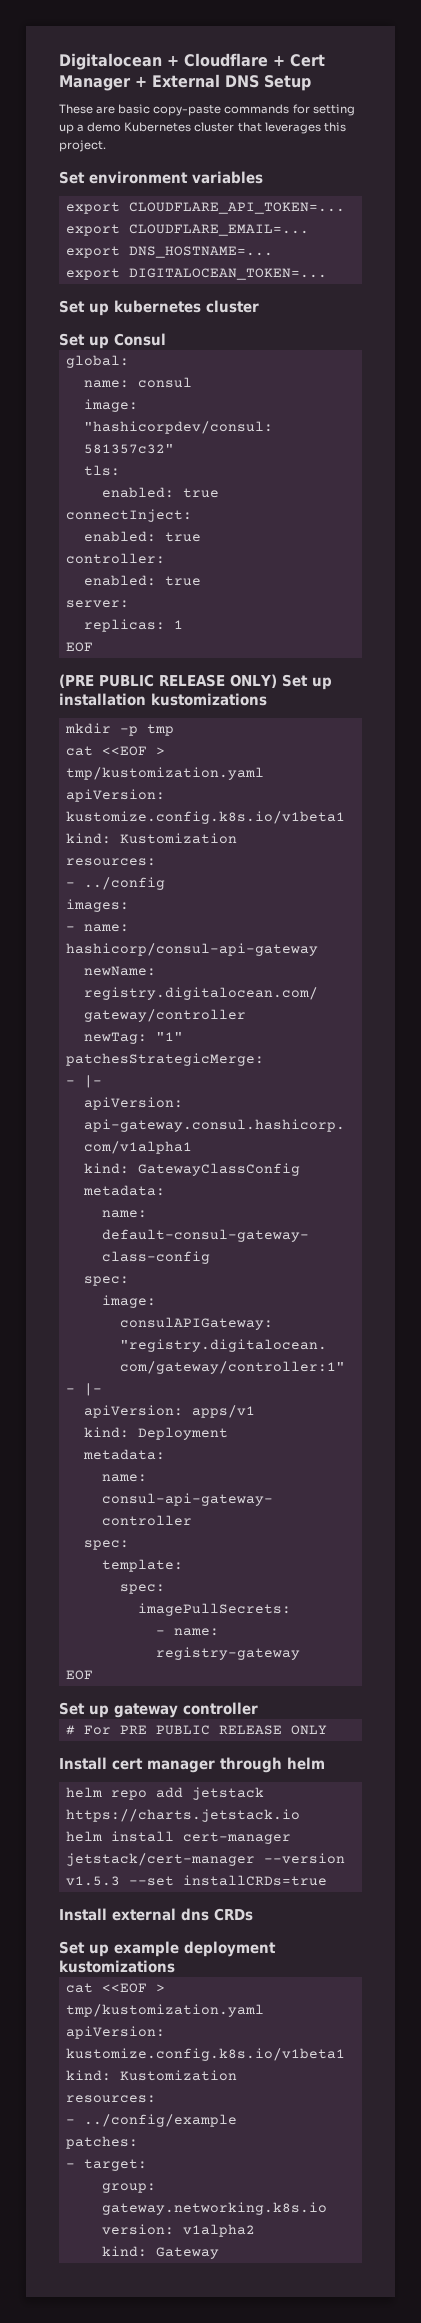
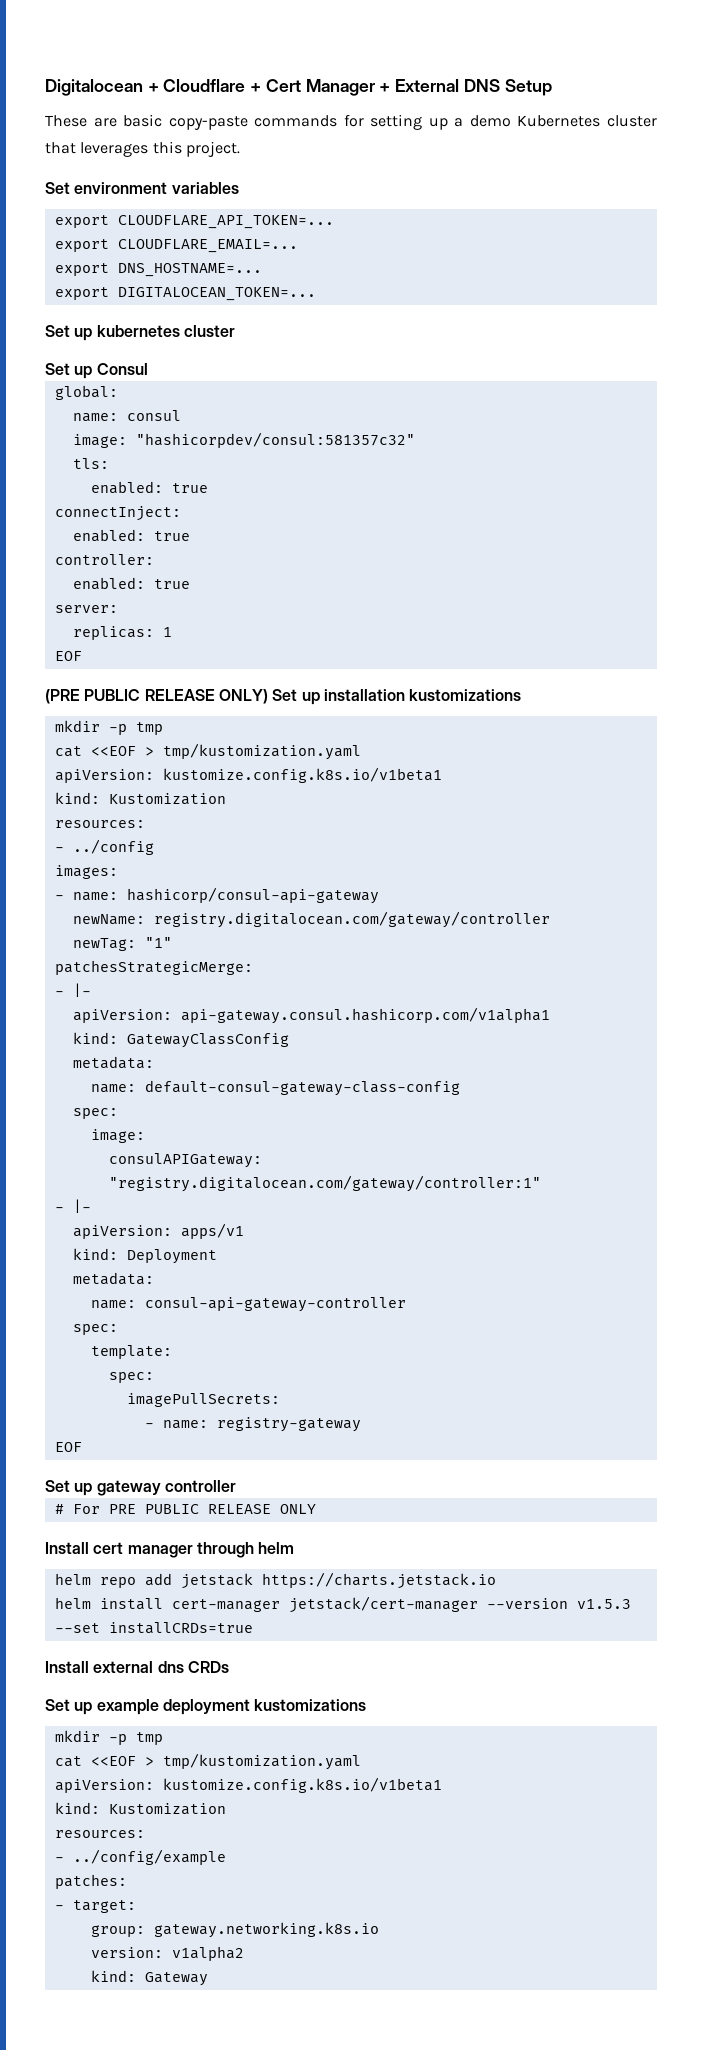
  Set up example deployment kustomizations
+ mkdir -p tmp

